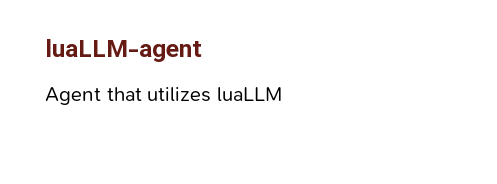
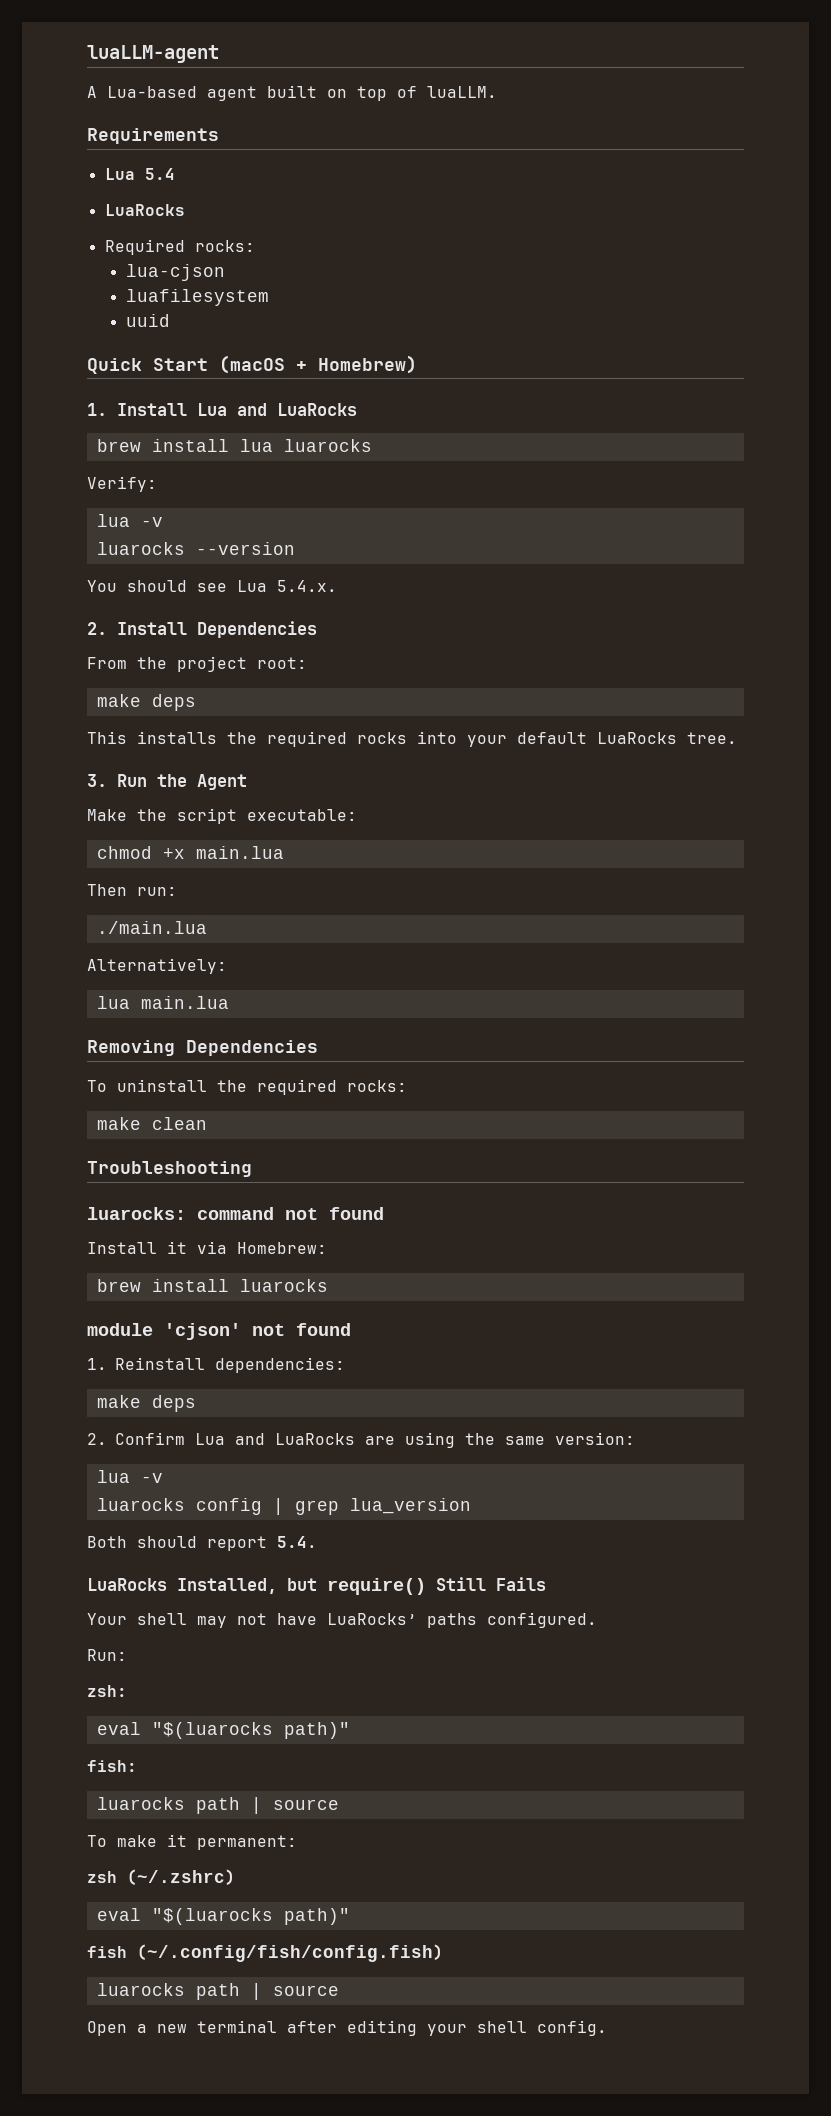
- Agent that utilizes luaLLM
+ A Lua-based agent built on top of luaLLM.
+ Requirements
+ Lua 5.4
+ LuaRocks
+ Required rocks:
+ lua-cjson
+ luafilesystem
+ uuid
+ Quick Start (macOS + Homebrew)
+ 1. Install Lua and LuaRocks
+ brew install lua luarocks
+ Verify:
+ lua -v
+ luarocks --version
+ You should see Lua 5.4.x.
+ 2. Install Dependencies
+ From the project root:
+ make deps
+ This installs the required rocks into your default LuaRocks tree.
+ 3. Run the Agent
+ Make the script executable:
+ chmod +x main.lua
+ Then run:
+ ./main.lua
+ Alternatively:
+ lua main.lua
+ Removing Dependencies
+ To uninstall the required rocks:
+ make clean
+ Troubleshooting
+ luarocks: command not found
+ Install it via Homebrew:
+ brew install luarocks
+ module 'cjson' not found
+ 1. Reinstall dependencies:
+ make deps
+ 2. Confirm Lua and LuaRocks are using the same version:
+ lua -v
+ luarocks config | grep lua_version
+ Both should report 5.4.
+ LuaRocks Installed, but require() Still Fails
+ Your shell may not have LuaRocks’ paths configured.
+ Run:
+ zsh:
+ eval "$(luarocks path)"
+ fish:
+ luarocks path | source
+ To make it permanent:
+ zsh (~/.zshrc)
+ eval "$(luarocks path)"
+ fish (~/.config/fish/config.fish)
+ luarocks path | source
+ Open a new terminal after editing your shell config.

